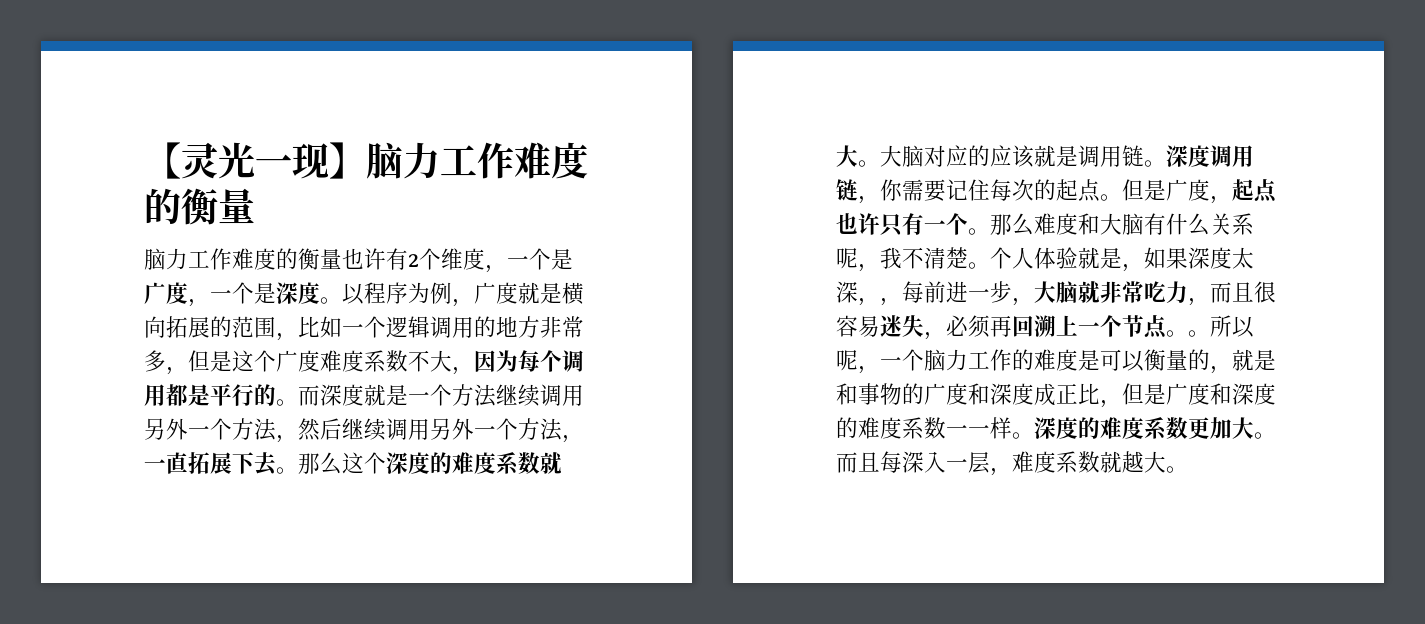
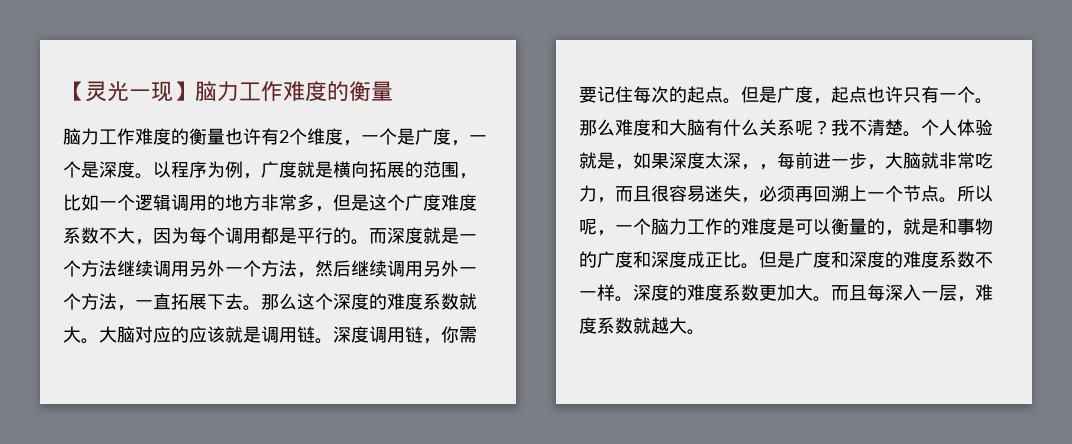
- 那么难度和大脑有什么关系呢，我不清楚。
+ 那么难度和大脑有什么关系呢？我不清楚。
- 个人体验就是，如果深度太深，，每前进一步，大脑就非常吃力，而且很容易迷失，必须再回溯上一个节点。。
+ 个人体验就是，如果深度太深，，每前进一步，大脑就非常吃力，而且很容易迷失，必须再回溯上一个节点。
- 所以呢，一个脑力工作的难度是可以衡量的，就是和事物的广度和深度成正比，但是广度和深度的难度系数一一样。
+ 所以呢，一个脑力工作的难度是可以衡量的，就是和事物的广度和深度成正比。但是广度和深度的难度系数不一样。

